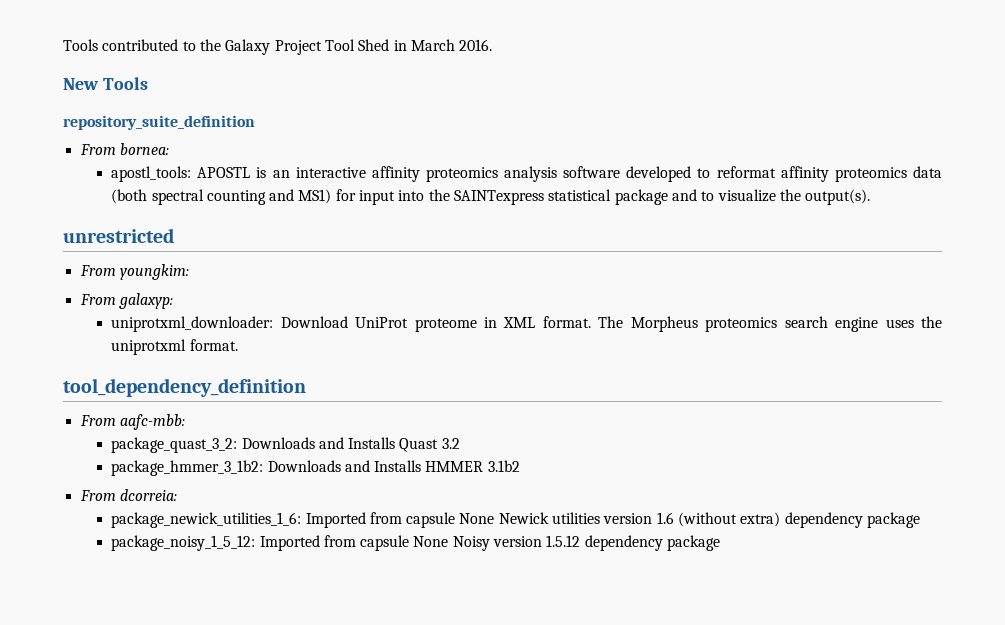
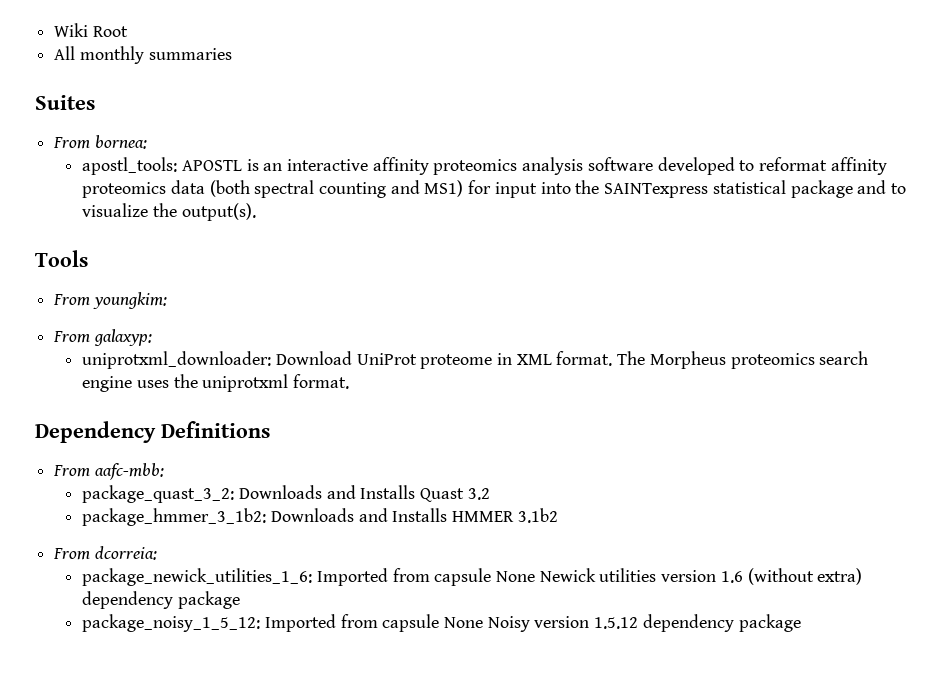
- Tools contributed to the Galaxy Project Tool Shed in March 2016.
- New Tools
- repository_suite_definition
+ Wiki Root
+ All monthly summaries
+ Suites
- unrestricted
+ Tools
- tool_dependency_definition
+ Dependency Definitions

